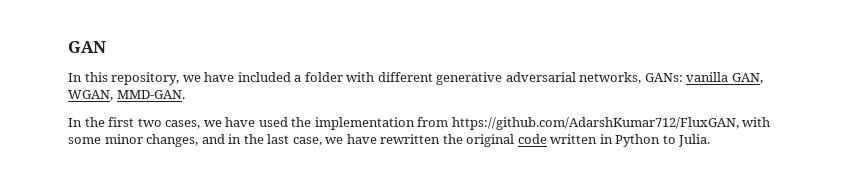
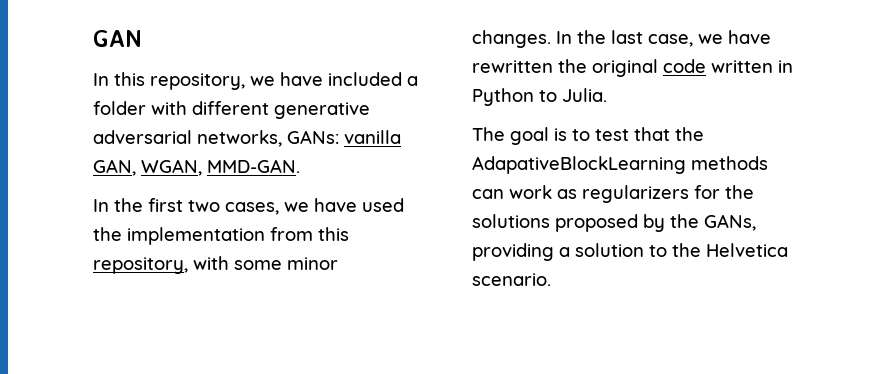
- In the first two cases, we have used the implementation from https://github.com/AdarshKumar712/FluxGAN, with some minor changes, and in the last case, we have rewritten the original code written in Python to Julia.
+ In the first two cases, we have used the implementation from this repository, with some minor changes. In the last case, we have rewritten the original code written in Python to Julia.
+ The goal is to test that the AdapativeBlockLearning methods can work as regularizers for the solutions proposed by the GANs, providing a solution to the Helvetica scenario.

